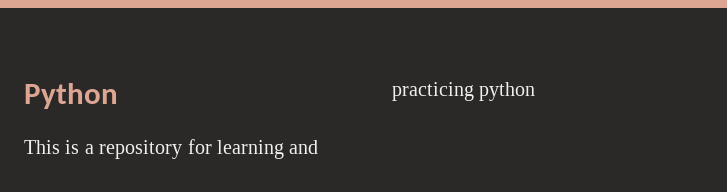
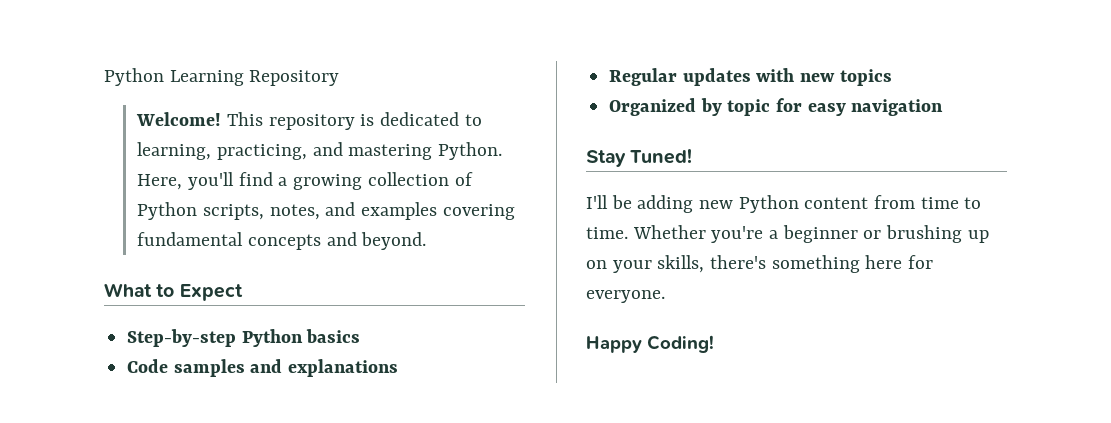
- Python
- This is a repository for learning and practicing python
+ Python Learning Repository
+ Welcome! This repository is dedicated to learning, practicing, and mastering Python. Here, you'll find a growing collection of Python scripts, notes, and examples covering fundamental concepts and beyond.
+ What to Expect
+ Step-by-step Python basics
+ Code samples and explanations
+ Regular updates with new topics
+ Organized by topic for easy navigation
+ Stay Tuned!
+ I'll be adding new Python content from time to time. Whether you're a beginner or brushing up on your skills, there's something here for everyone.
+ Happy Coding!

